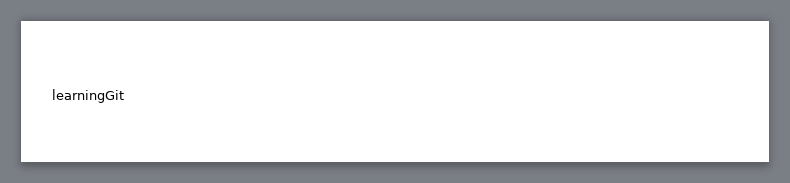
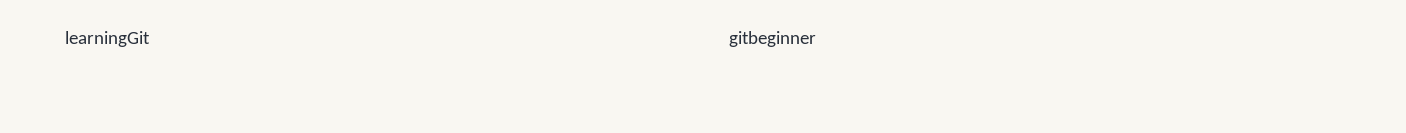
+ gitbeginner

